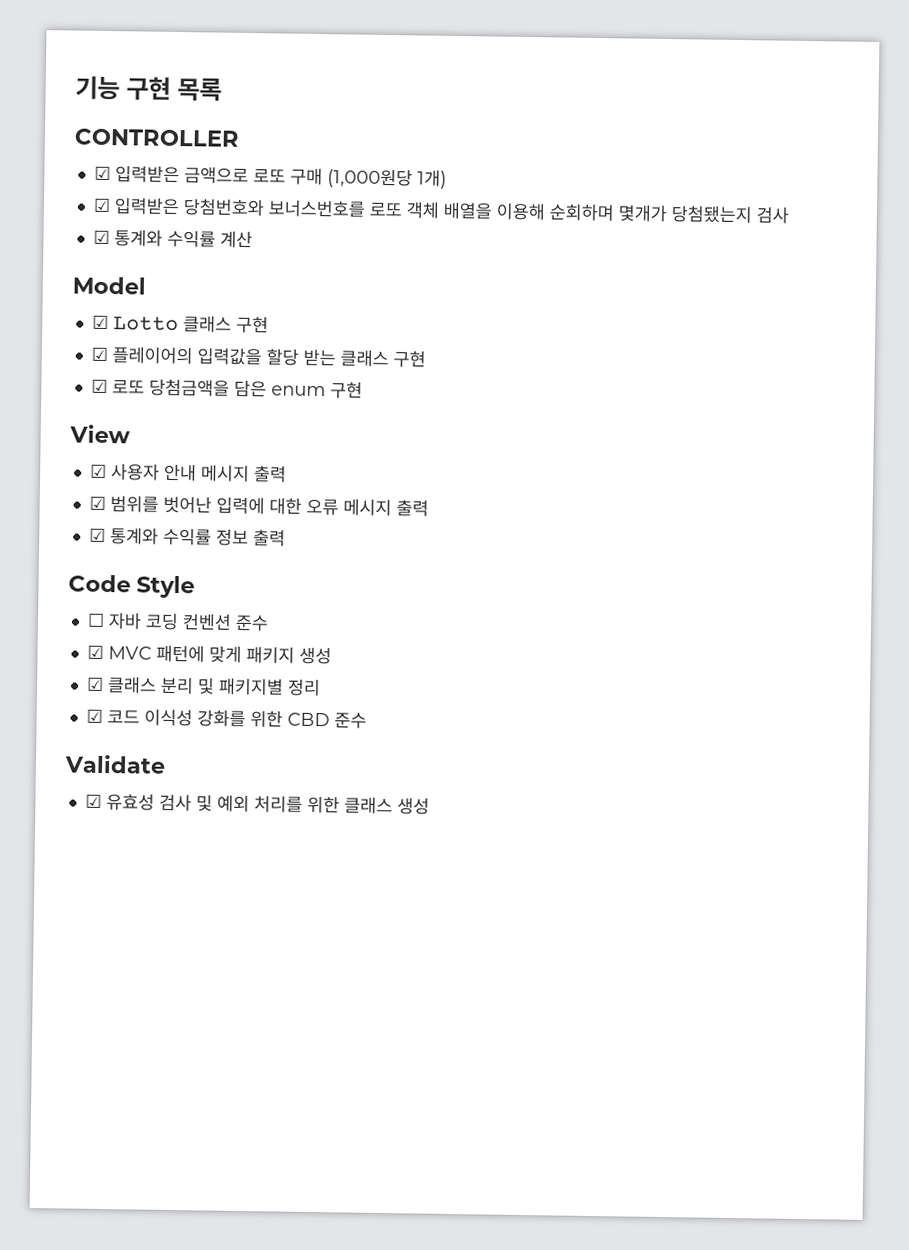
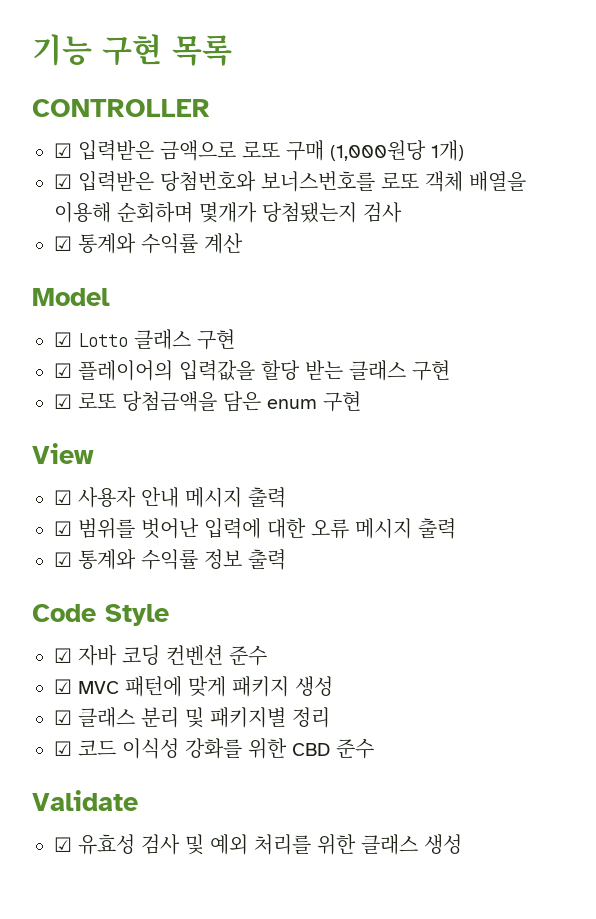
- ☐ 자바 코딩 컨벤션 준수
+ ☑ 자바 코딩 컨벤션 준수

